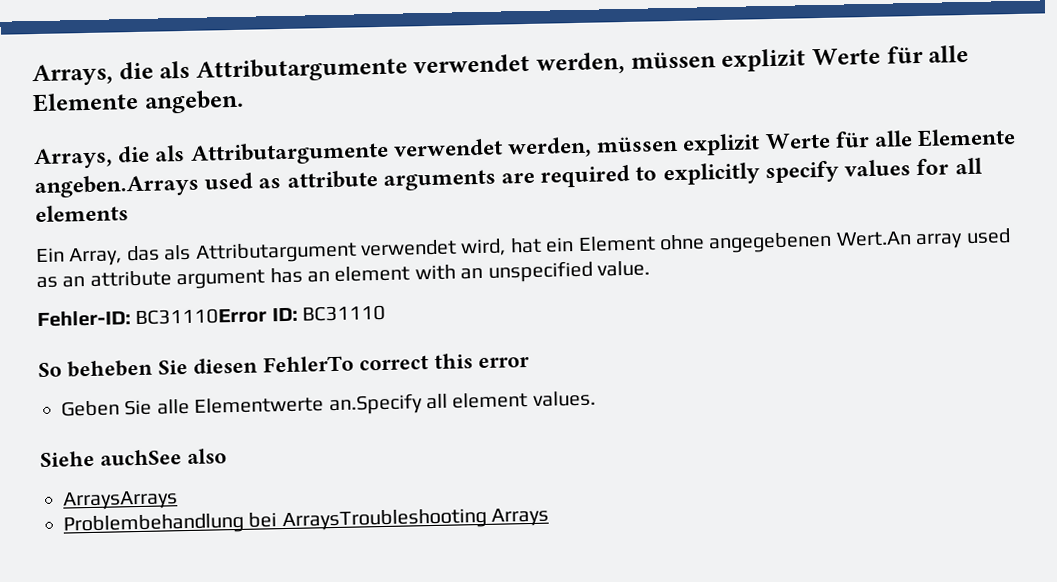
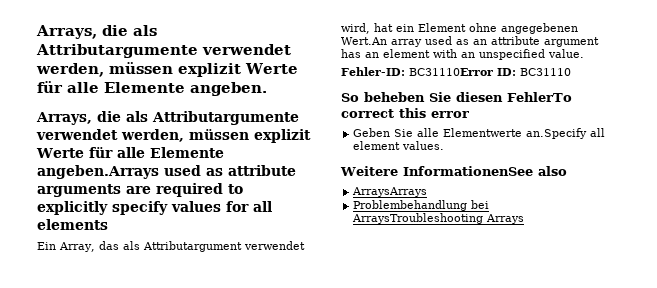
- Siehe auchSee also
+ Weitere InformationenSee also

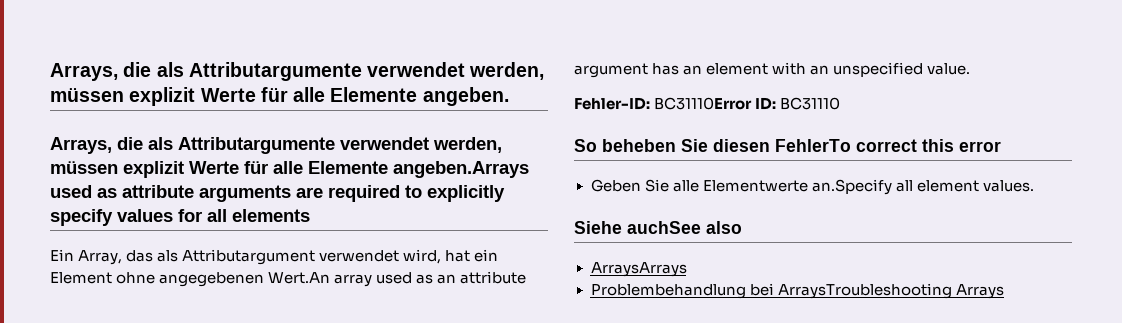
- Weitere InformationenSee also
+ Siehe auchSee also

